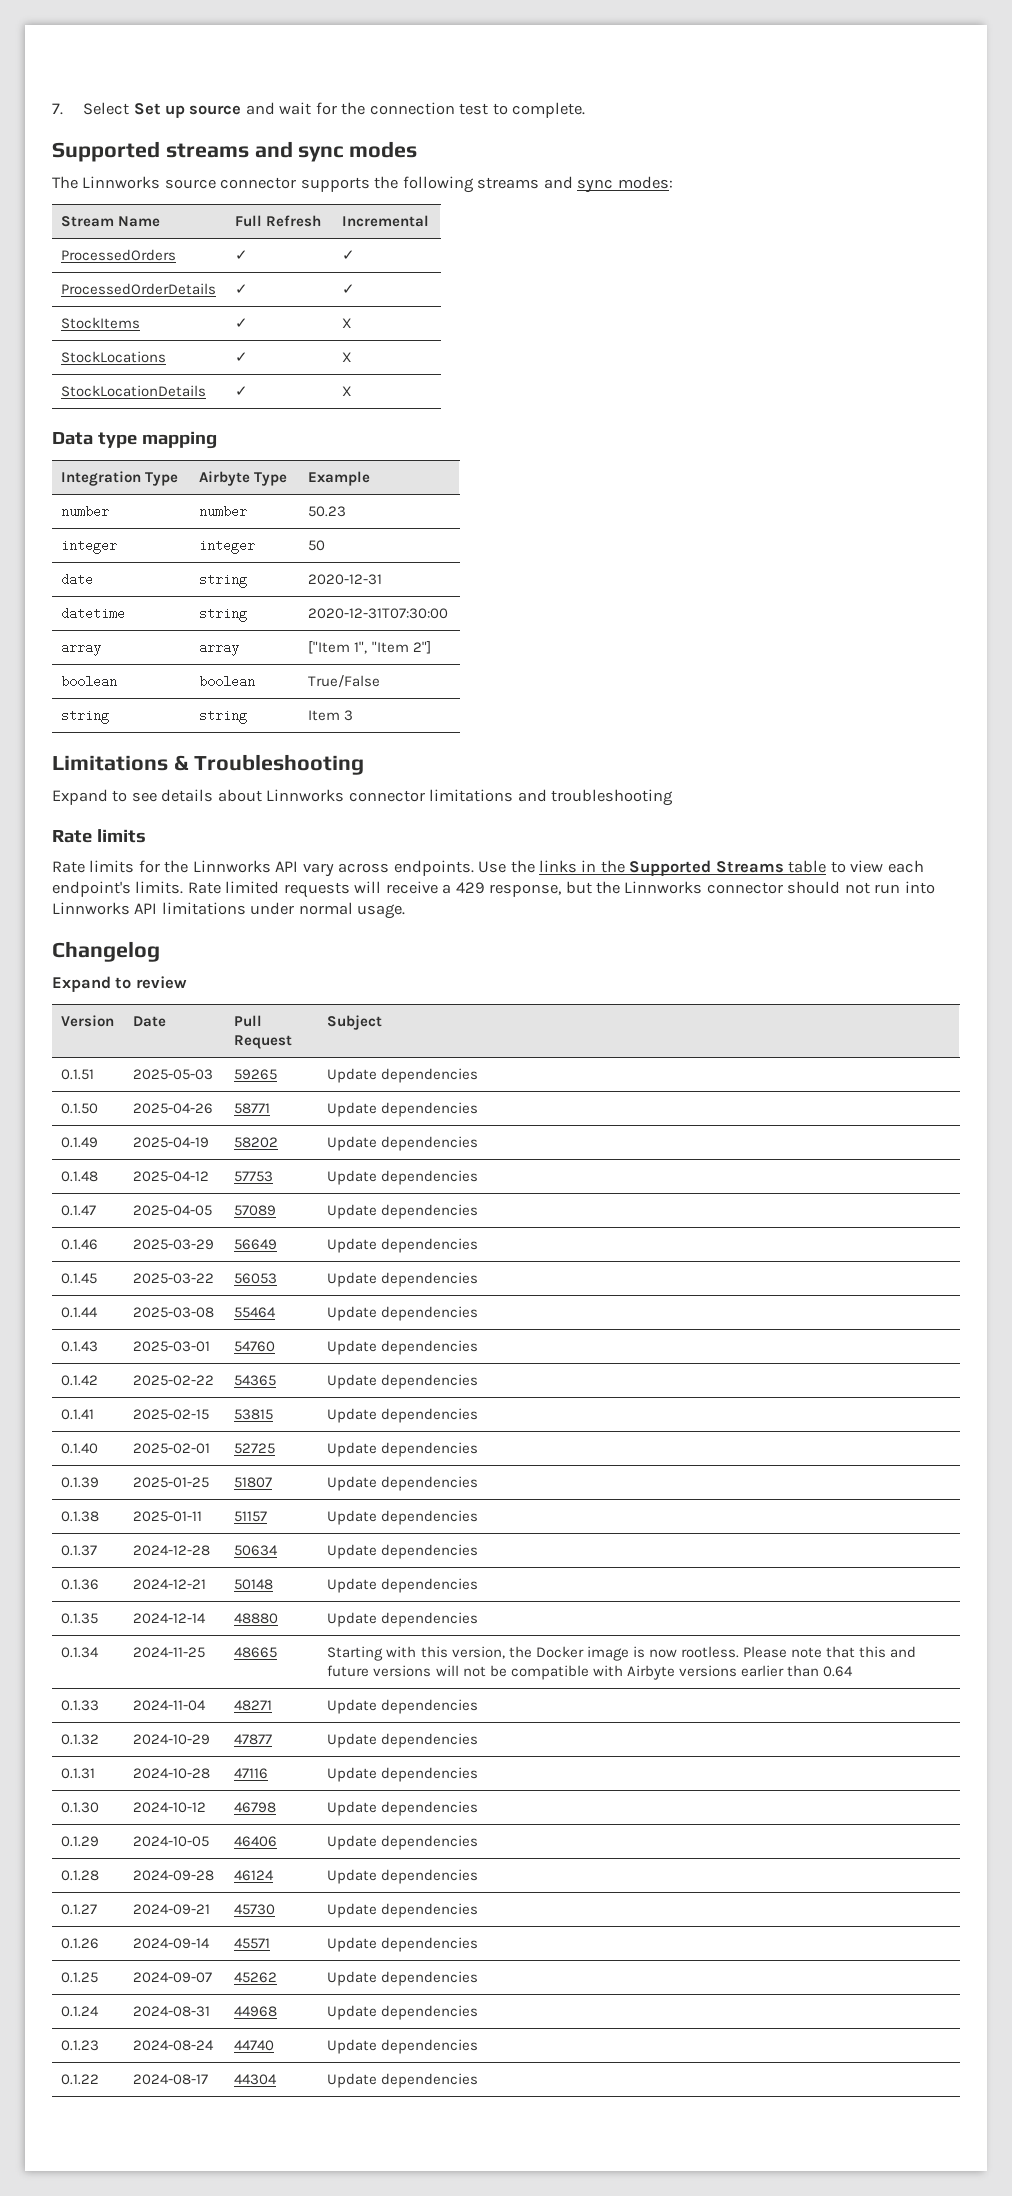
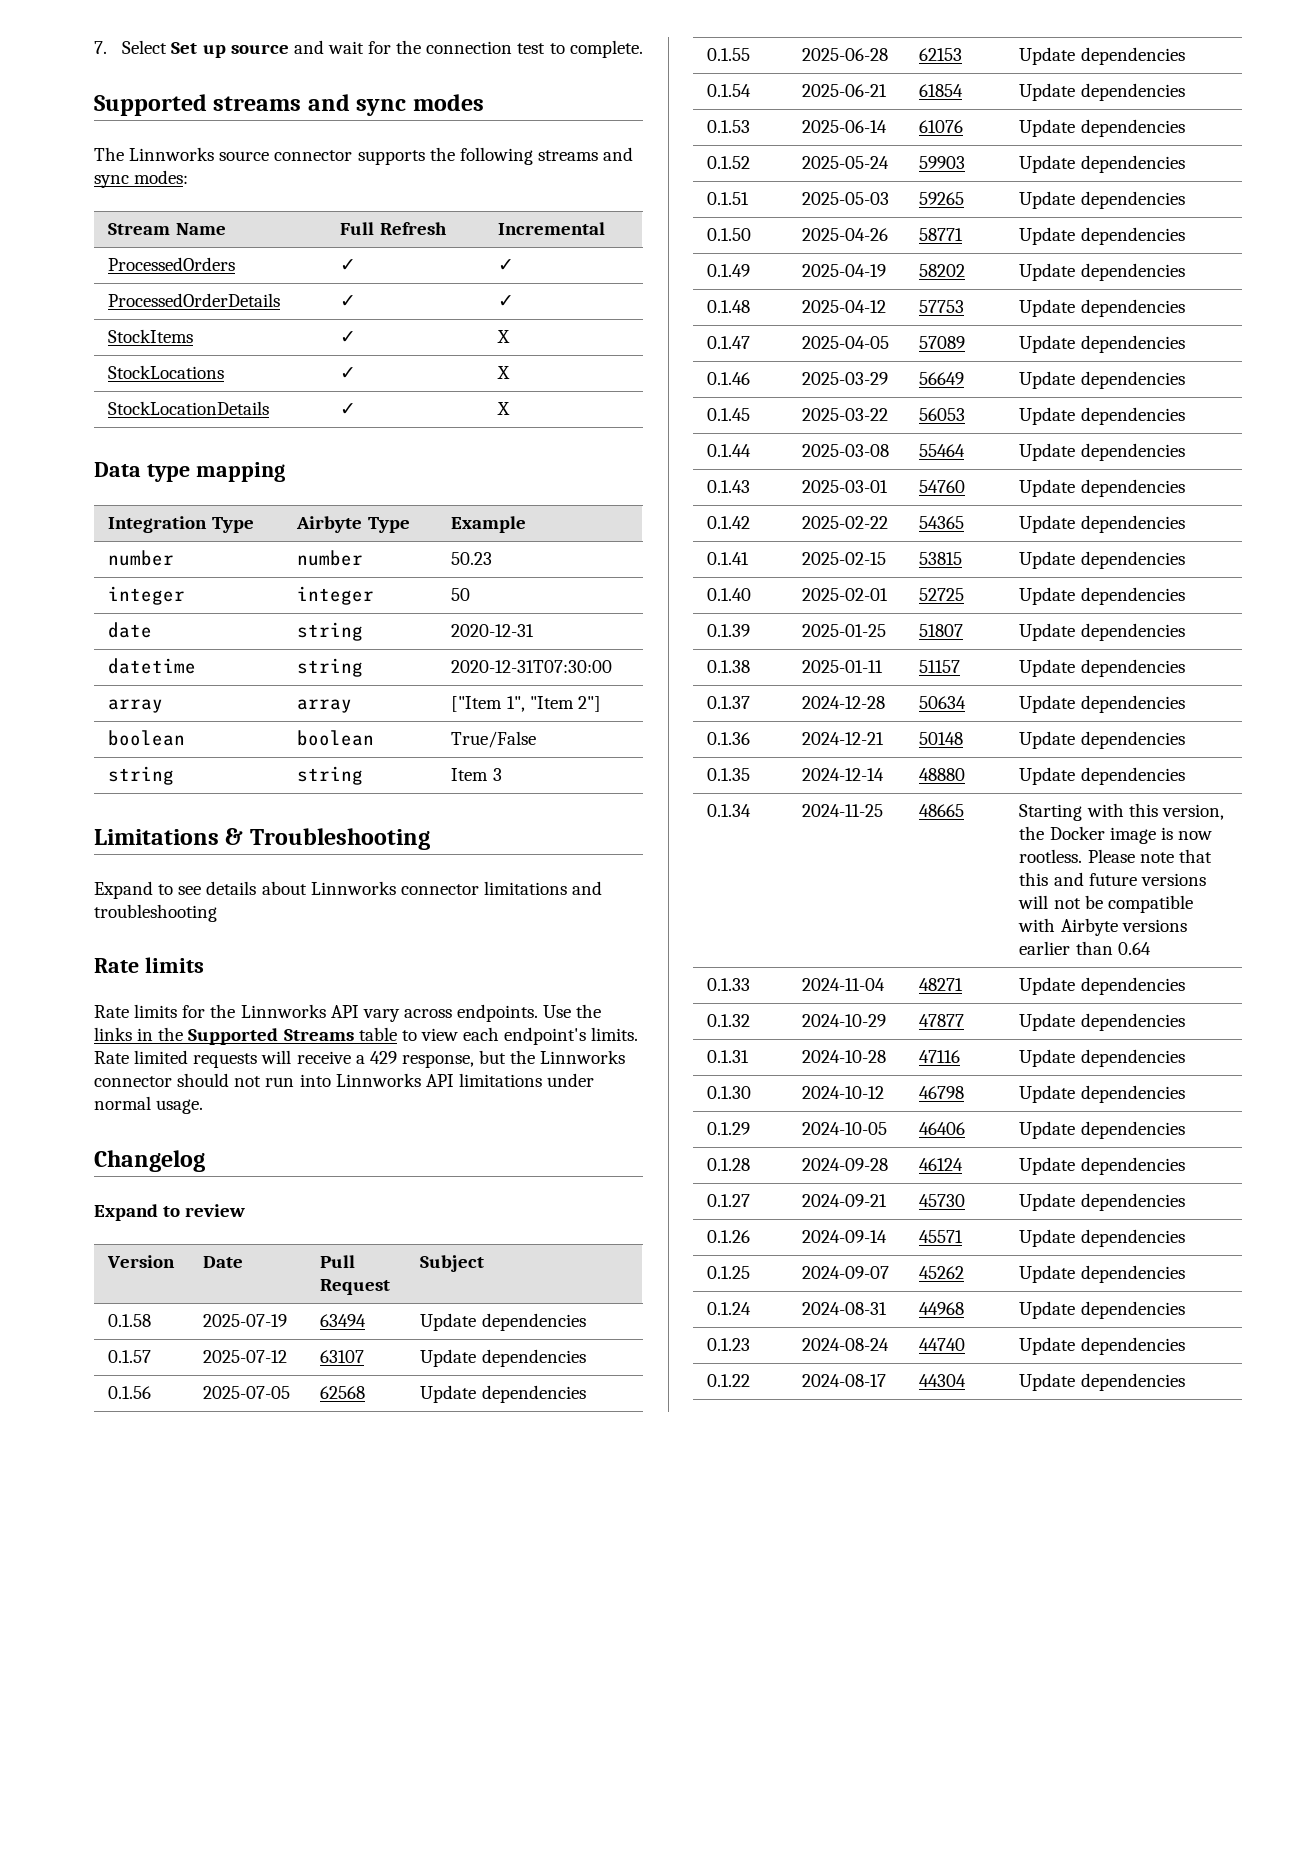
+ 0.1.58 | 2025-07-19 | 63494 | Update dependencies
+ 0.1.57 | 2025-07-12 | 63107 | Update dependencies
+ 0.1.56 | 2025-07-05 | 62568 | Update dependencies
+ 0.1.55 | 2025-06-28 | 62153 | Update dependencies
+ 0.1.54 | 2025-06-21 | 61854 | Update dependencies
+ 0.1.53 | 2025-06-14 | 61076 | Update dependencies
+ 0.1.52 | 2025-05-24 | 59903 | Update dependencies

